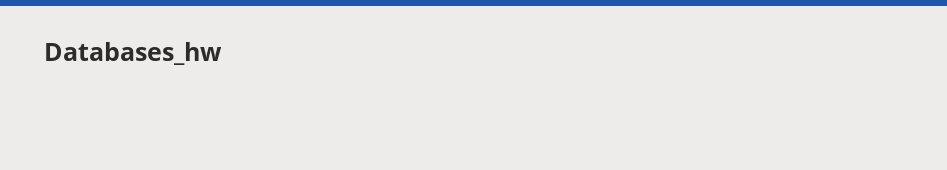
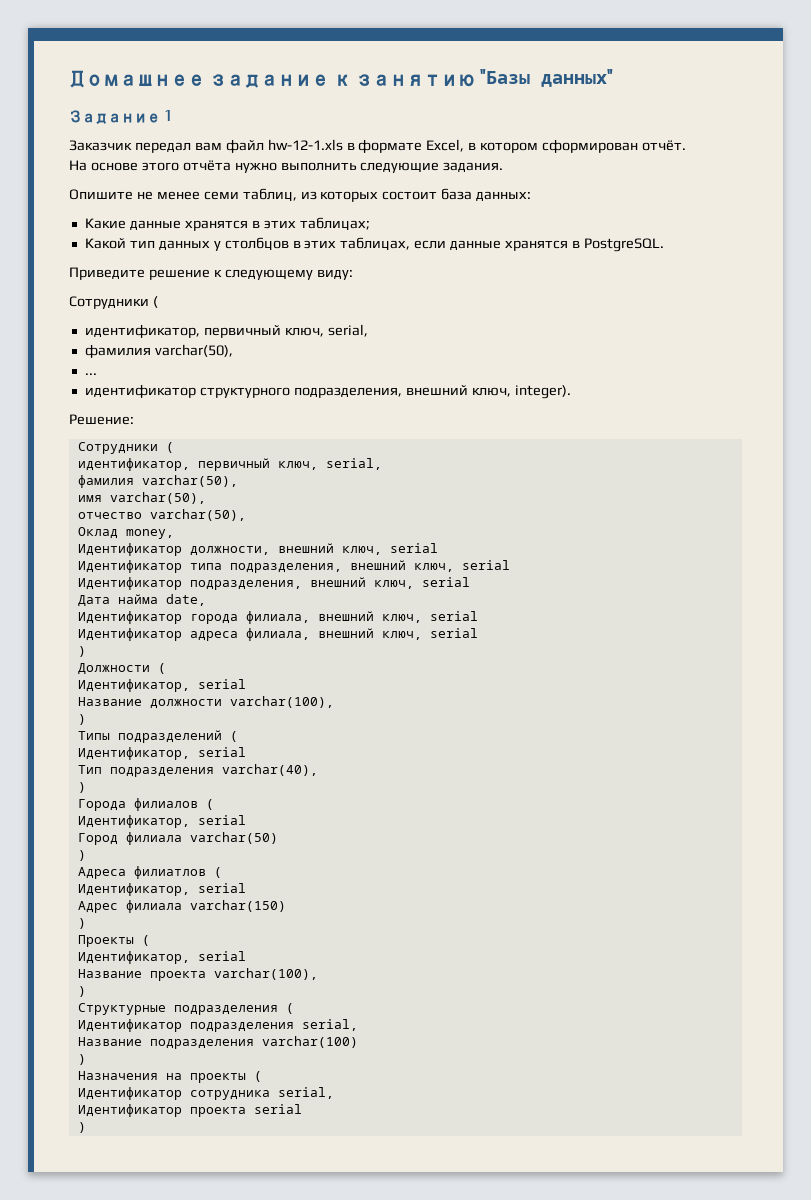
- Databases_hw
+ Домашнее задание к занятию "Базы данных"
+ Задание 1
+ Заказчик передал вам файл hw-12-1.xls в формате Excel, в котором сформирован отчёт.
+ На основе этого отчёта нужно выполнить следующие задания.
+ Опишите не менее семи таблиц, из которых состоит база данных:
+ Какие данные хранятся в этих таблицах;
+ Какой тип данных у столбцов в этих таблицах, если данные хранятся в PostgreSQL.
+ Приведите решение к следующему виду:
+ Сотрудники (
+ идентификатор, первичный ключ, serial,
+ фамилия varchar(50),
+ ...
+ идентификатор структурного подразделения, внешний ключ, integer).
+ Решение:
+ Сотрудники (
+ идентификатор, первичный ключ, serial,
+ фамилия varchar(50),
+ имя varchar(50),
+ отчество varchar(50),
+ Оклад money,
+ Идентификатор должности, внешний ключ, serial
+ Идентификатор типа подразделения, внешний ключ, serial
+ Идентификатор подразделения, внешний ключ, serial
+ Дата найма date,
+ Идентификатор города филиала, внешний ключ, serial
+ Идентификатор адреса филиала, внешний ключ, serial
+ )
+ Должности (
+ Идентификатор, serial
+ Название должности varchar(100),
+ )
+ Типы подразделений (
+ Идентификатор, serial
+ Тип подразделения varchar(40),
+ )
+ Города филиалов (
+ Идентификатор, serial
+ Город филиала varchar(50)
+ )
+ Адреса филиатлов (
+ Идентификатор, serial
+ Адрес филиала varchar(150)
+ )
+ Проекты (
+ Идентификатор, serial
+ Название проекта varchar(100),
+ )
+ Структурные подразделения (
+ Идентификатор подразделения serial,
+ Название подразделения varchar(100)
+ )
+ Назначения на проекты (
+ Идентификатор сотрудника serial,
+ Идентификатор проекта serial
+ )

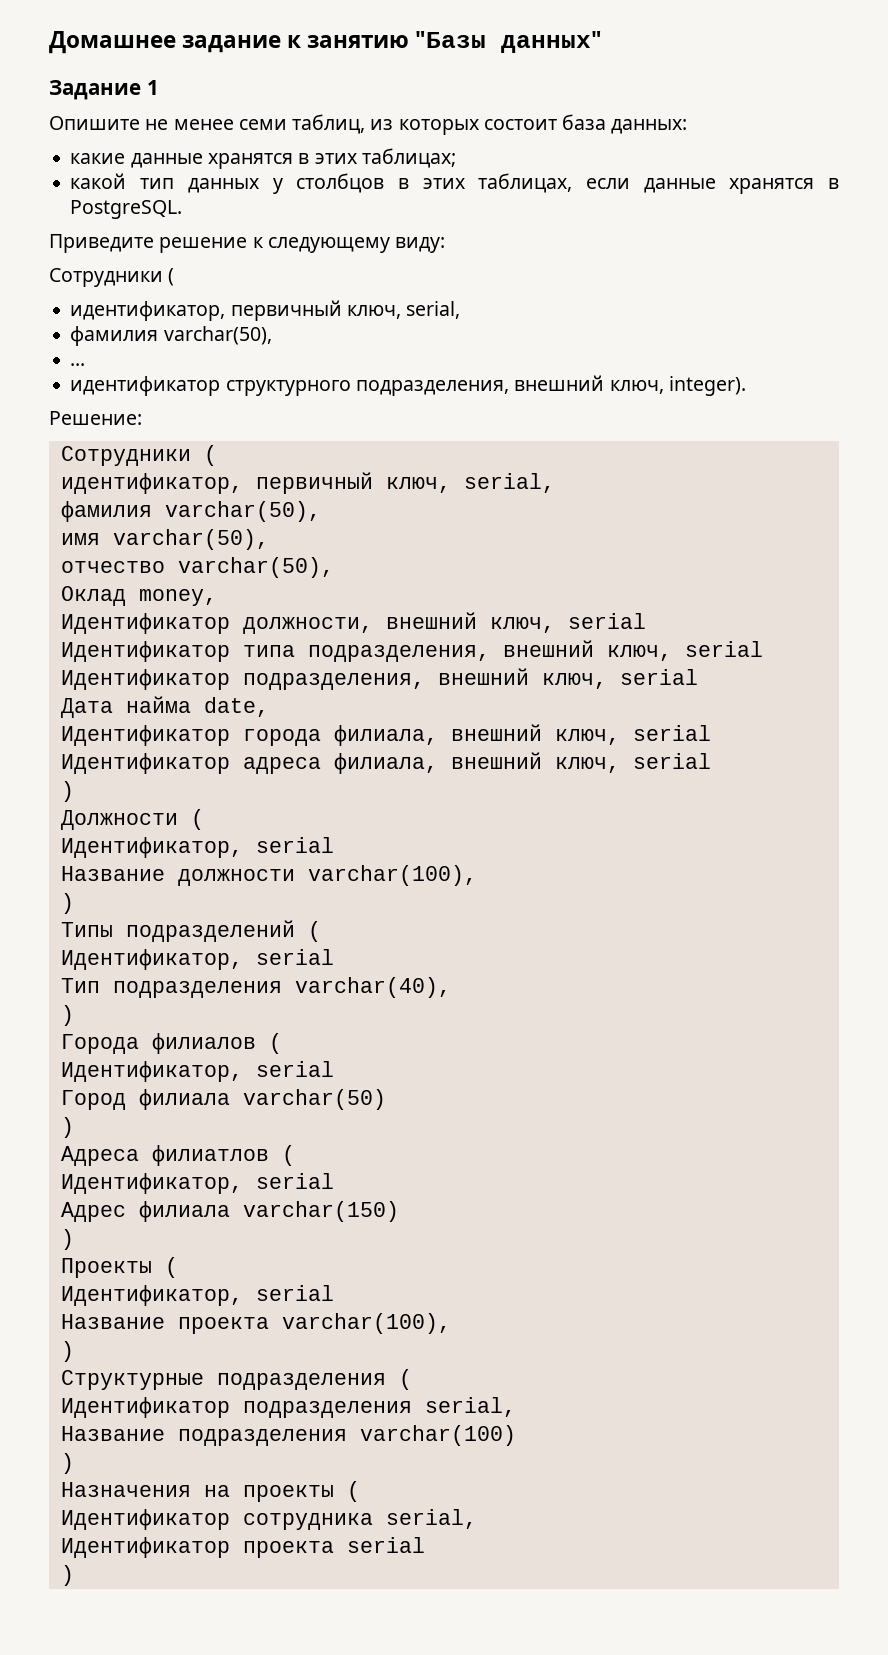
- Заказчик передал вам файл hw-12-1.xls в формате Excel, в котором сформирован отчёт.
- На основе этого отчёта нужно выполнить следующие задания.
- Какие данные хранятся в этих таблицах;
+ какие данные хранятся в этих таблицах;
- Какой тип данных у столбцов в этих таблицах, если данные хранятся в PostgreSQL.
+ какой тип данных у столбцов в этих таблицах, если данные хранятся в PostgreSQL.

